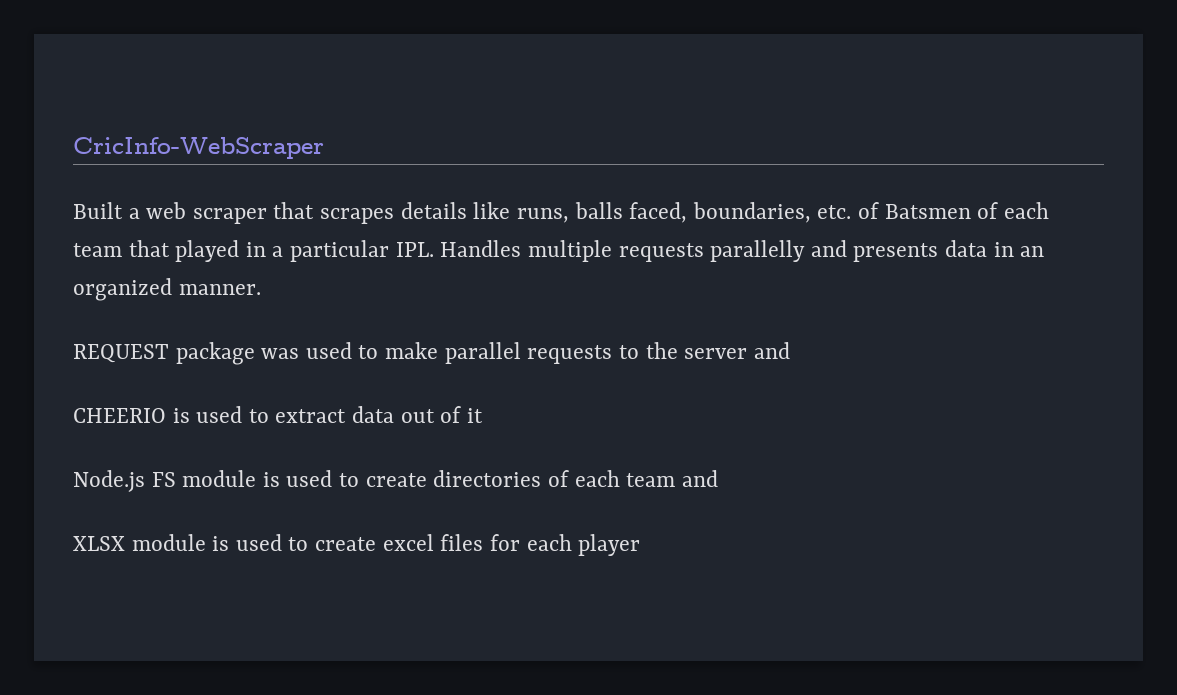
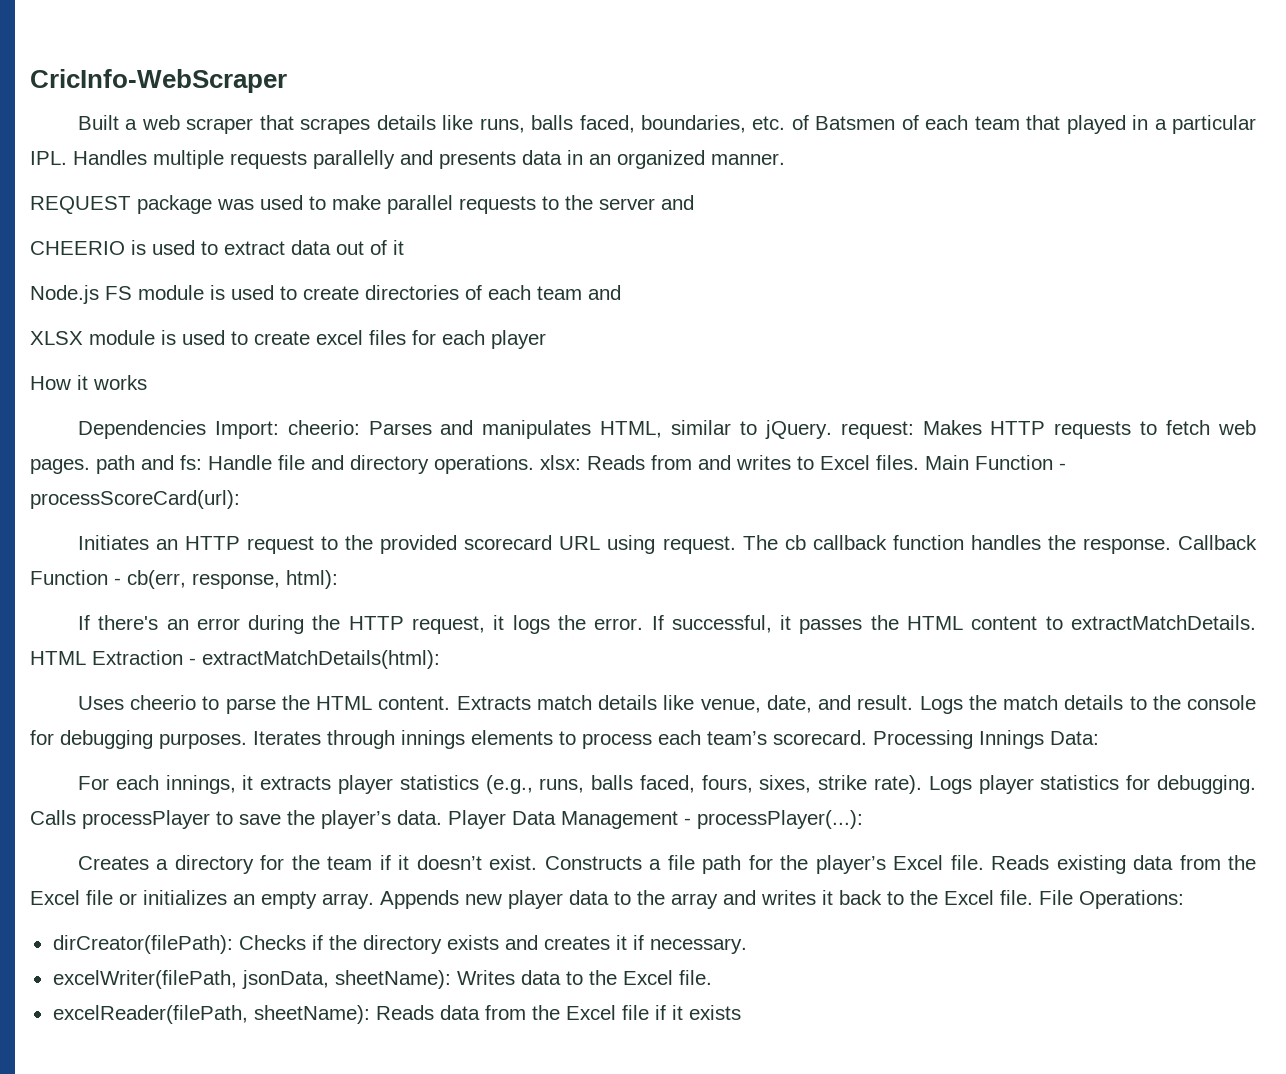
+ How it works
+ Dependencies Import: cheerio: Parses and manipulates HTML, similar to jQuery. request: Makes HTTP requests to fetch web pages. path and fs: Handle file and directory operations. xlsx: Reads from and writes to Excel files. Main Function - processScoreCard(url):
+ Initiates an HTTP request to the provided scorecard URL using request. The cb callback function handles the response. Callback Function - cb(err, response, html):
+ If there's an error during the HTTP request, it logs the error. If successful, it passes the HTML content to extractMatchDetails. HTML Extraction - extractMatchDetails(html):
+ Uses cheerio to parse the HTML content. Extracts match details like venue, date, and result. Logs the match details to the console for debugging purposes. Iterates through innings elements to process each team’s scorecard. Processing Innings Data:
+ For each innings, it extracts player statistics (e.g., runs, balls faced, fours, sixes, strike rate). Logs player statistics for debugging. Calls processPlayer to save the player’s data. Player Data Management - processPlayer(...):
+ Creates a directory for the team if it doesn’t exist. Constructs a file path for the player’s Excel file. Reads existing data from the Excel file or initializes an empty array. Appends new player data to the array and writes it back to the Excel file. File Operations:
+ dirCreator(filePath): Checks if the directory exists and creates it if necessary.
+ excelWriter(filePath, jsonData, sheetName): Writes data to the Excel file.
+ excelReader(filePath, sheetName): Reads data from the Excel file if it exists

